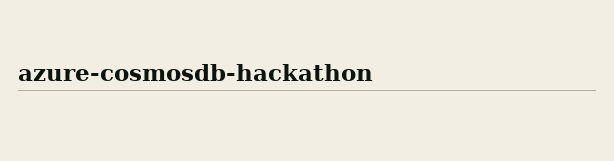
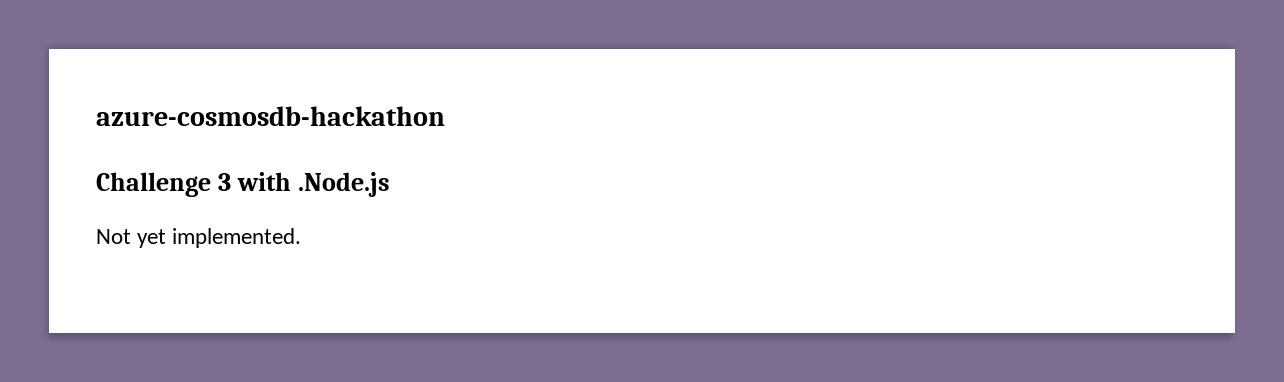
+ Challenge 3 with .Node.js
+ Not yet implemented.

